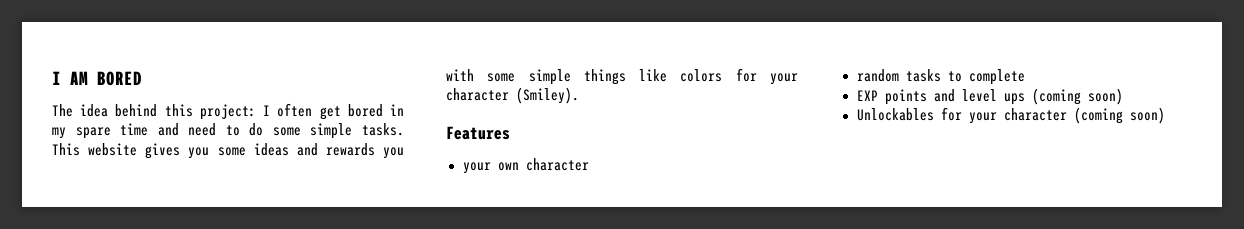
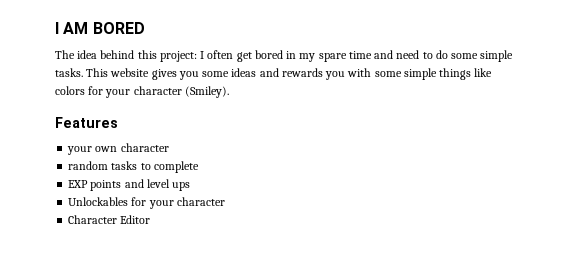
- EXP points and level ups (coming soon)
+ EXP points and level ups
- Unlockables for your character (coming soon)
+ Unlockables for your character
+ Character Editor

